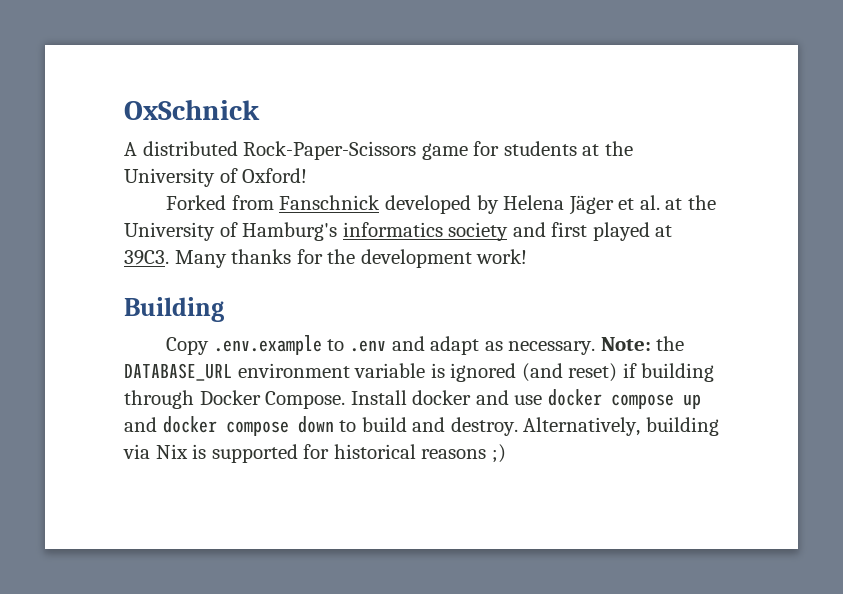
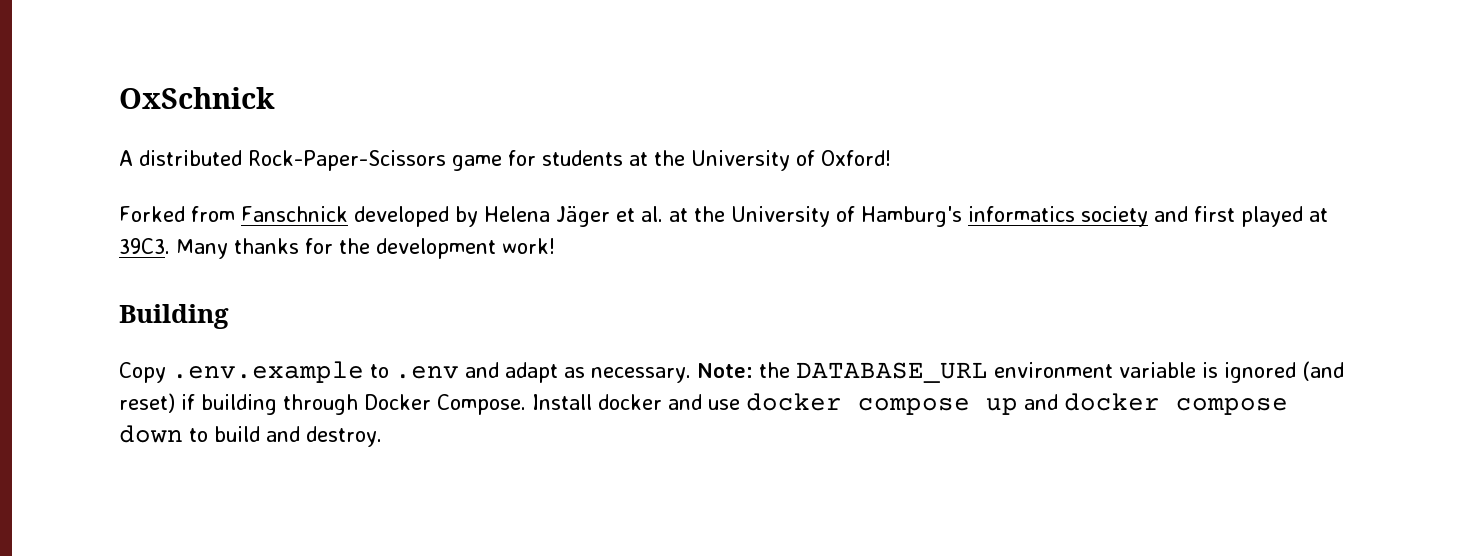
- Alternatively, building via Nix is supported for historical reasons ;)

